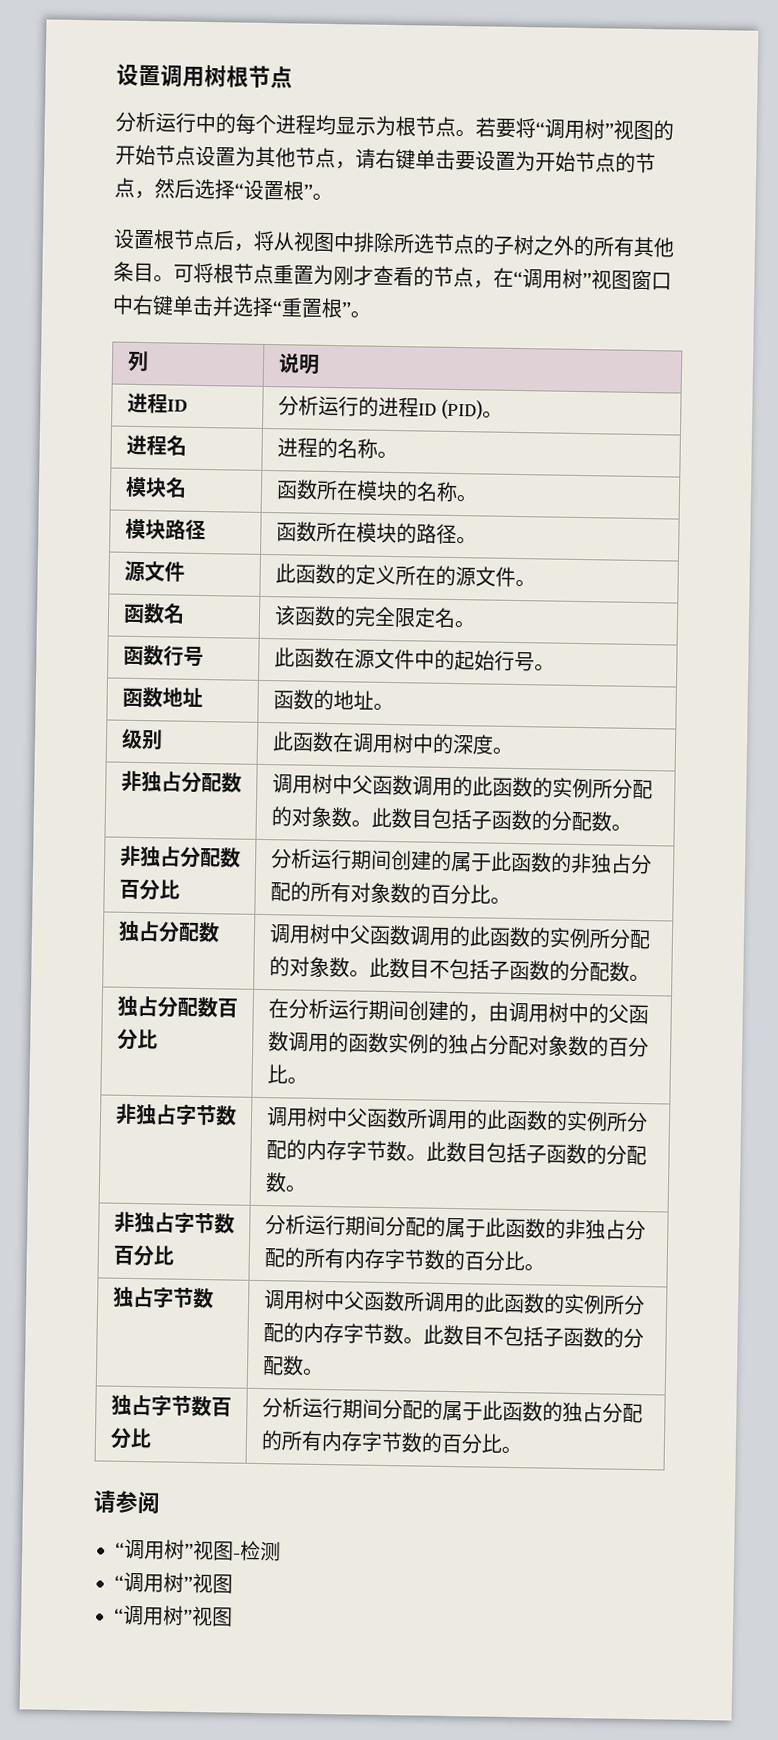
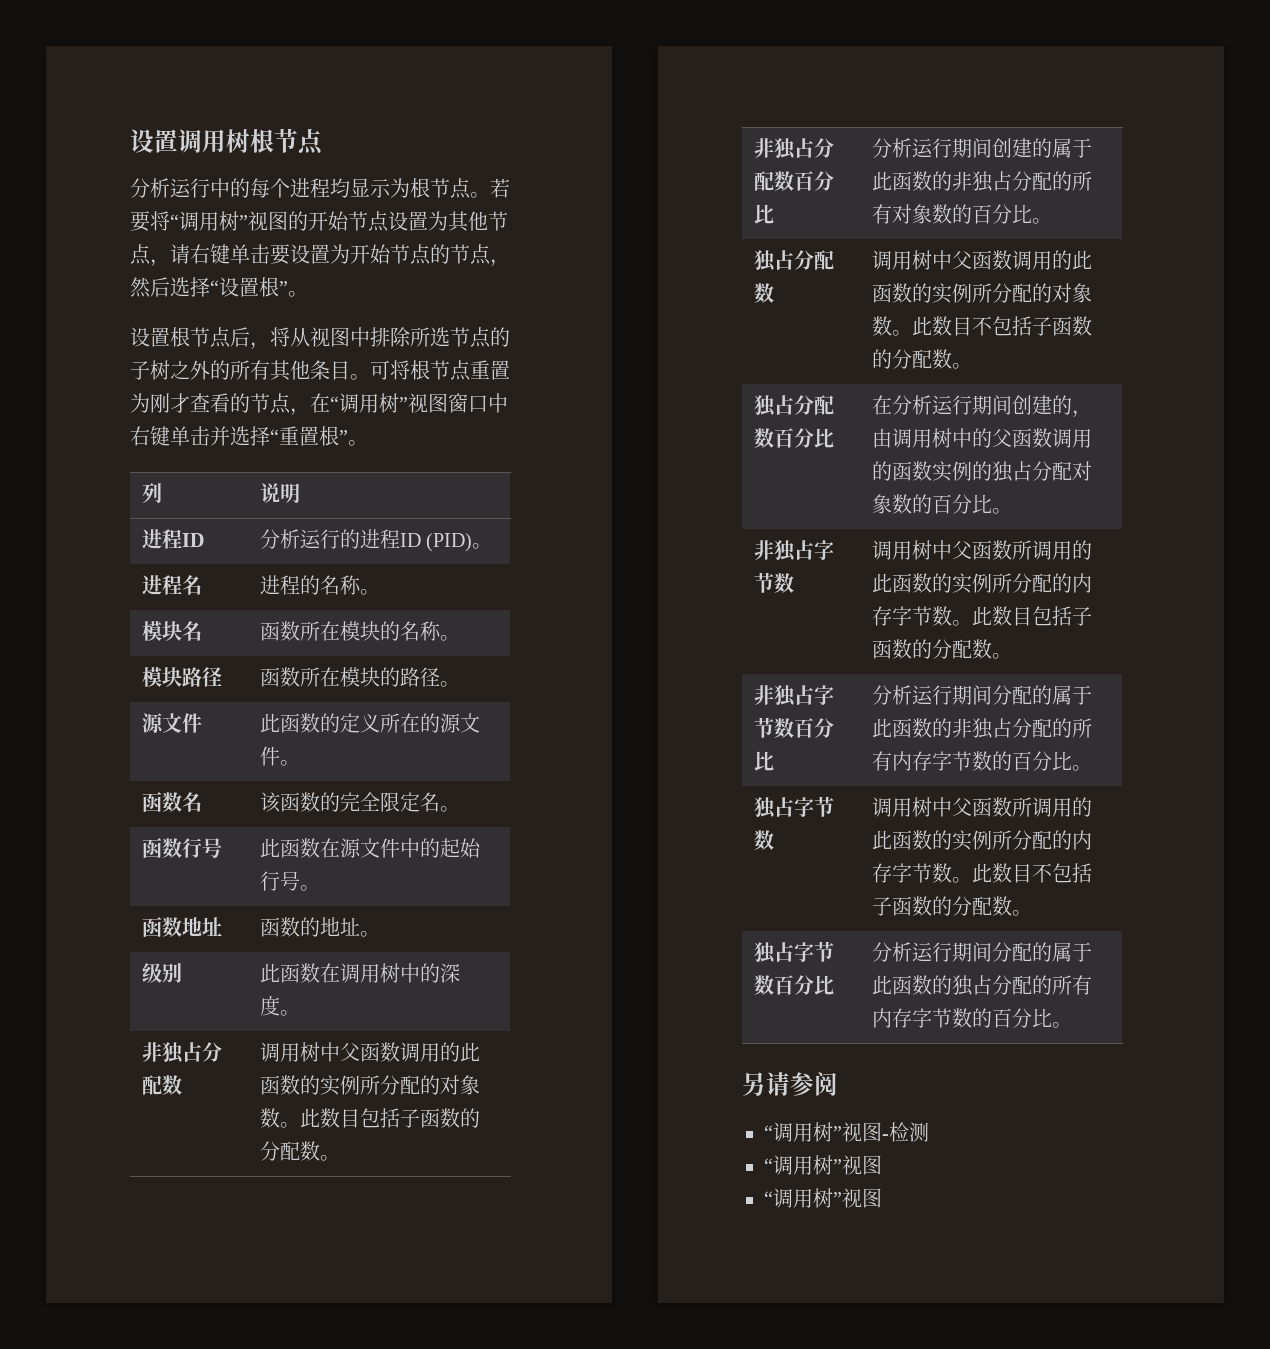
- 请参阅
+ 另请参阅

